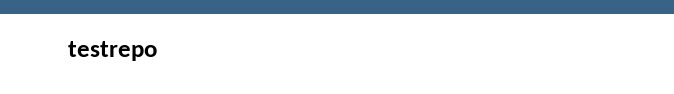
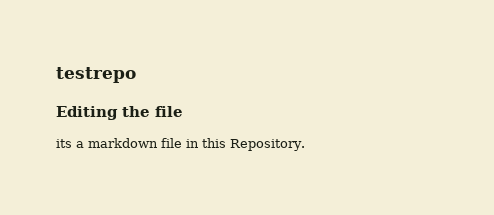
+ Editing the file
+ its a markdown file in this Repository.

